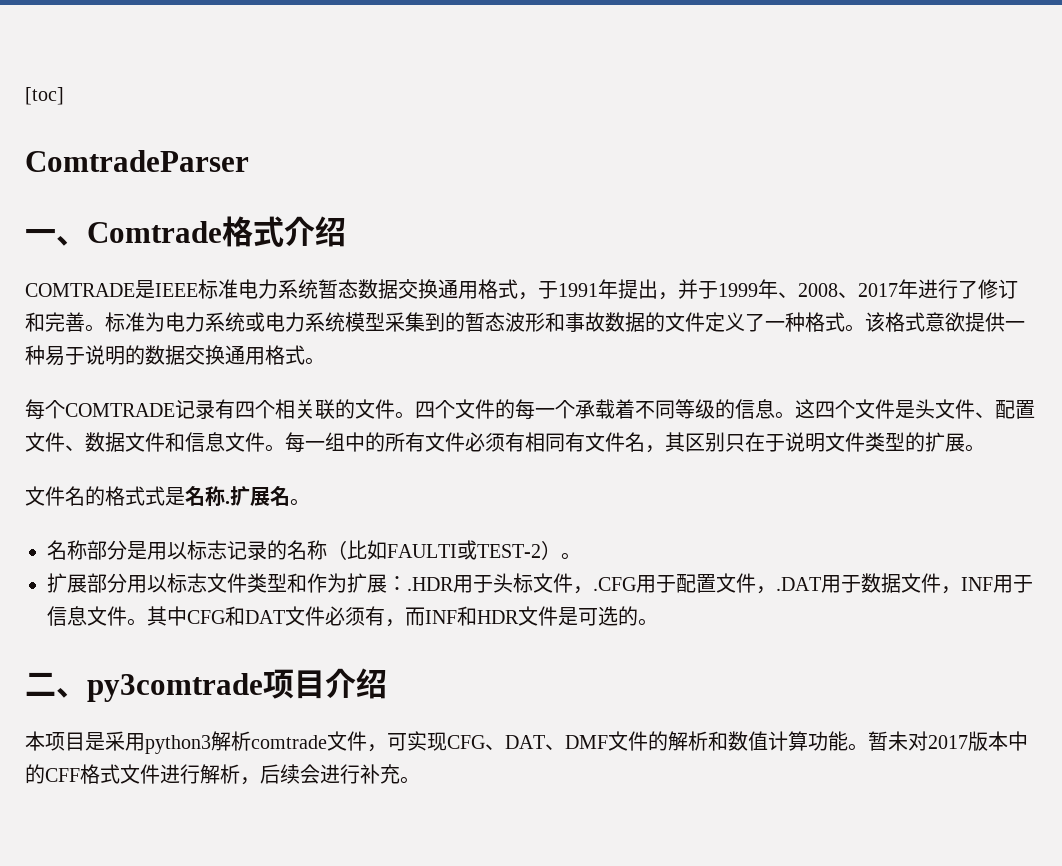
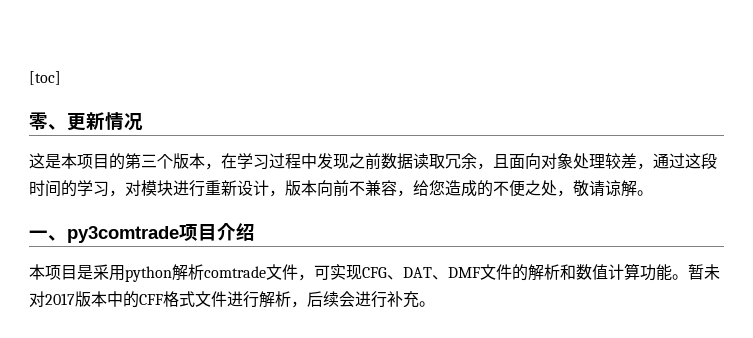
- ComtradeParser
- 一、Comtrade格式介绍
- COMTRADE是IEEE标准电力系统暂态数据交换通用格式，于1991年提出，并于1999年、2008、2017年进行了修订和完善。标准为电力系统或电力系统模型采集到的暂态波形和事故数据的文件定义了一种格式。该格式意欲提供一种易于说明的数据交换通用格式。
- 每个COMTRADE记录有四个相关联的文件。四个文件的每一个承载着不同等级的信息。这四个文件是头文件、配置文件、数据文件和信息文件。每一组中的所有文件必须有相同有文件名，其区别只在于说明文件类型的扩展。
- 文件名的格式式是名称.扩展名。
- 名称部分是用以标志记录的名称（比如FAULTI或TEST-2）。
- 扩展部分用以标志文件类型和作为扩展：.HDR用于头标文件，.CFG用于配置文件，.DAT用于数据文件，INF用于信息文件。其中CFG和DAT文件必须有，而INF和HDR文件是可选的。
- 二、py3comtrade项目介绍
+ 零、更新情况
+ 这是本项目的第三个版本，在学习过程中发现之前数据读取冗余，且面向对象处理较差，通过这段时间的学习，对模块进行重新设计，版本向前不兼容，给您造成的不便之处，敬请谅解。
+ 一、py3comtrade项目介绍
- 本项目是采用python3解析comtrade文件，可实现CFG、DAT、DMF文件的解析和数值计算功能。
+ 本项目是采用python解析comtrade文件，可实现CFG、DAT、DMF文件的解析和数值计算功能。

